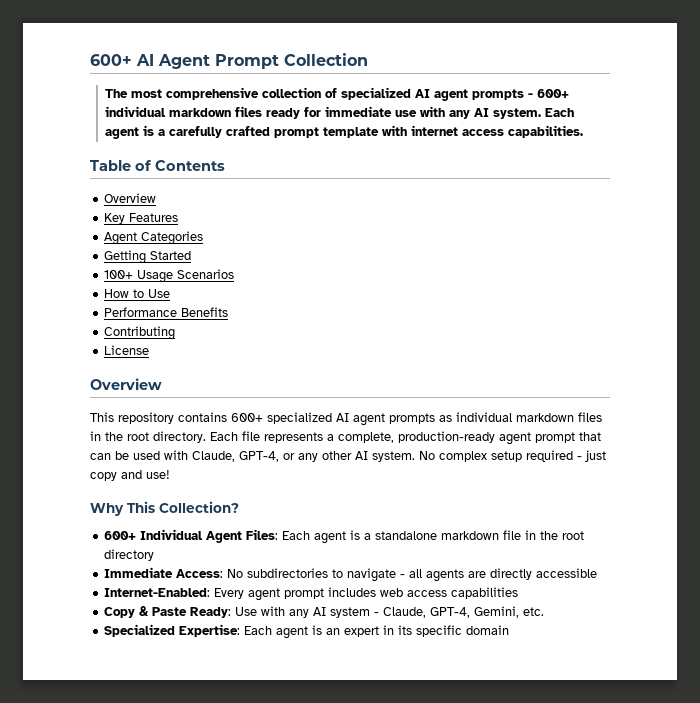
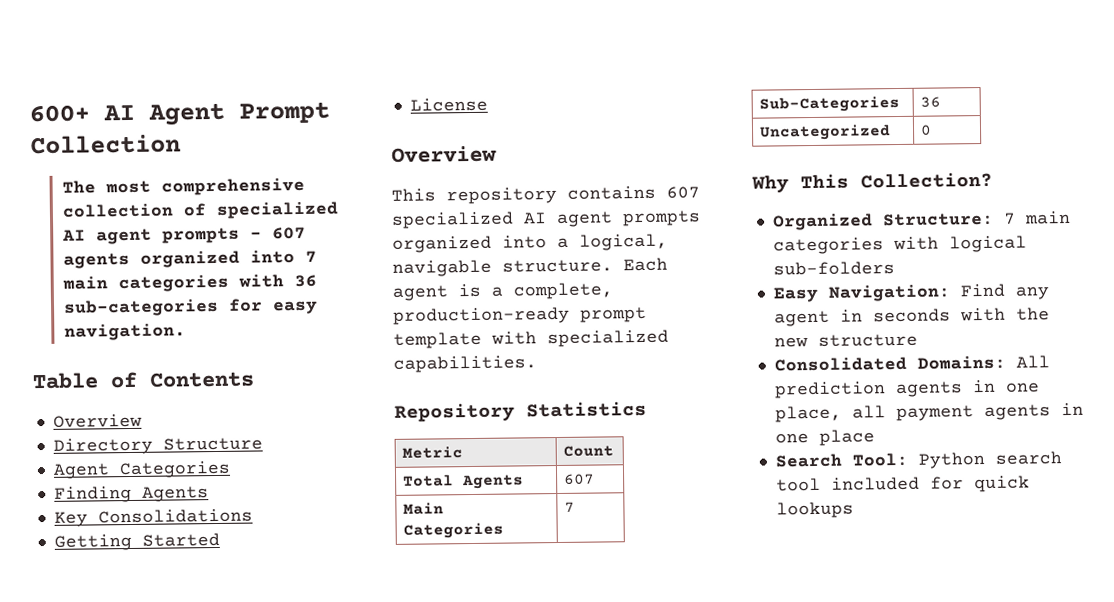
- The most comprehensive collection of specialized AI agent prompts - 600+ individual markdown files ready for immediate use with any AI system. Each agent is a carefully crafted prompt template with internet access capabilities.
+ The most comprehensive collection of specialized AI agent prompts - 607 agents organized into 7 main categories with 36 sub-categories for easy navigation.
- Key Features
+ Directory Structure
+ Finding Agents
+ Key Consolidations
  Getting Started
- 100+ Usage Scenarios
- How to Use
- Performance Benefits
- Contributing
- This repository contains 600+ specialized AI agent prompts as individual markdown files in the root directory. Each file represents a complete, production-ready agent prompt that can be used with Claude, GPT-4, or any other AI system. No complex setup required - just copy and use!
+ This repository contains 607 specialized AI agent prompts organized into a logical, navigable structure. Each agent is a complete, production-ready prompt template with specialized capabilities.
+ Repository Statistics
+ Metric | Count
+ Total Agents | 607
+ Main Categories | 7
+ Sub-Categories | 36
+ Uncategorized | 0
  Why This Collection?
- 600+ Individual Agent Files: Each agent is a standalone markdown file in the root directory
- Immediate Access: No subdirectories to navigate - all agents are directly accessible
- Internet-Enabled: Every agent prompt includes web access capabilities
- Copy & Paste Ready: Use with any AI system - Claude, GPT-4, Gemini, etc.
- Specialized Expertise: Each agent is an expert in its specific domain
+ Organized Structure: 7 main categories with logical sub-folders
+ Easy Navigation: Find any agent in seconds with the new structure
+ Consolidated Domains: All prediction agents in one place, all payment agents in one place
+ Search Tool: Python search tool included for quick lookups

